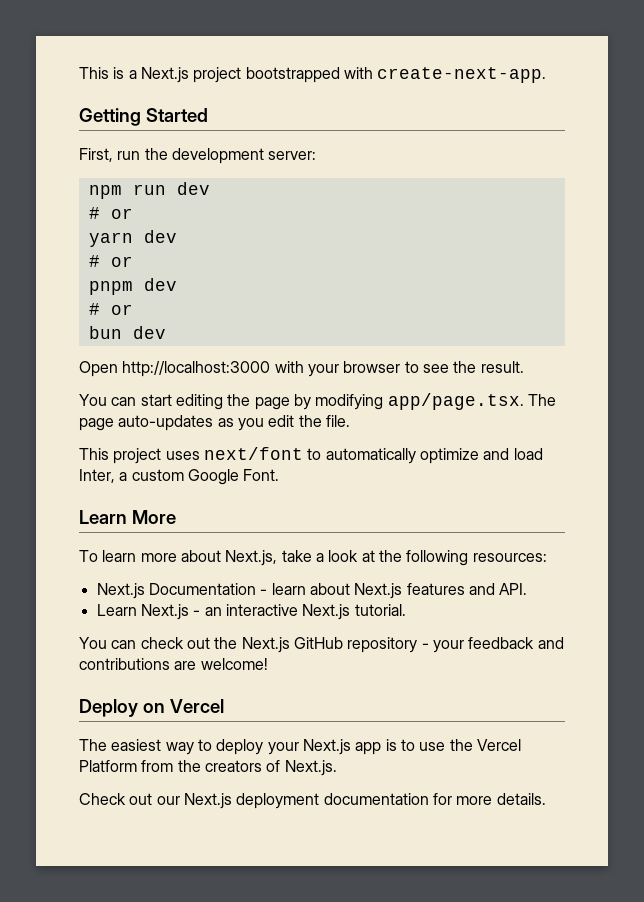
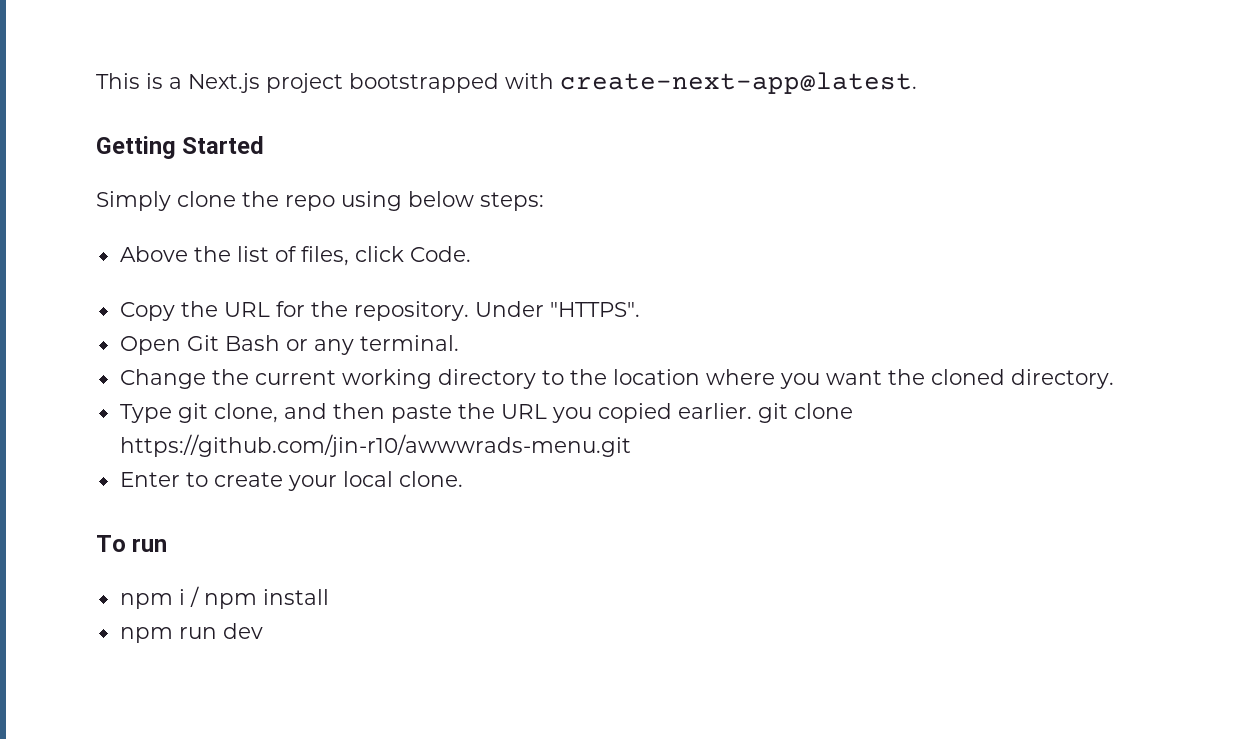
- This is a Next.js project bootstrapped with create-next-app.
+ This is a Next.js project bootstrapped with create-next-app@latest.
- First, run the development server:
+ Simply clone the repo using below steps:
+ Above the list of files, click Code.
+ Copy the URL for the repository. Under "HTTPS".
+ Open Git Bash or any terminal.
+ Change the current working directory to the location where you want the cloned directory.
+ Type git clone, and then paste the URL you copied earlier. git clone https://github.com/jin-r10/awwwrads-menu.git
+ Enter to create your local clone.
+ To run
+ npm i / npm install
  npm run dev
- # or
- yarn dev
- # or
- pnpm dev
- # or
- bun dev
- Open http://localhost:3000 with your browser to see the result.
- You can start editing the page by modifying app/page.tsx. The page auto-updates as you edit the file.
- This project uses next/font to automatically optimize and load Inter, a custom Google Font.
- Learn More
- To learn more about Next.js, take a look at the following resources:
- Next.js Documentation - learn about Next.js features and API.
- Learn Next.js - an interactive Next.js tutorial.
- You can check out the Next.js GitHub repository - your feedback and contributions are welcome!
- Deploy on Vercel
- The easiest way to deploy your Next.js app is to use the Vercel Platform from the creators of Next.js.
- Check out our Next.js deployment documentation for more details.

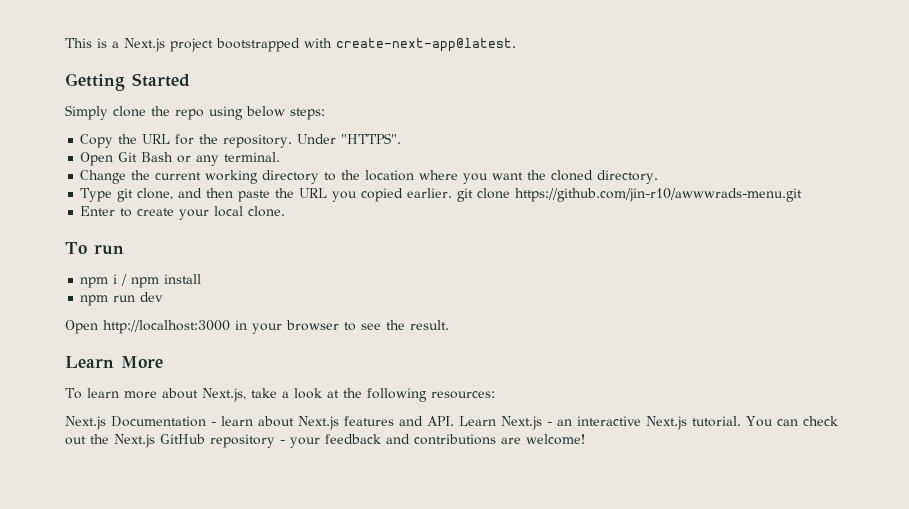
- Above the list of files, click Code.
+ Open http://localhost:3000 in your browser to see the result.
+ Learn More
+ To learn more about Next.js, take a look at the following resources:
+ Next.js Documentation - learn about Next.js features and API. Learn Next.js - an interactive Next.js tutorial. You can check out the Next.js GitHub repository - your feedback and contributions are welcome!

